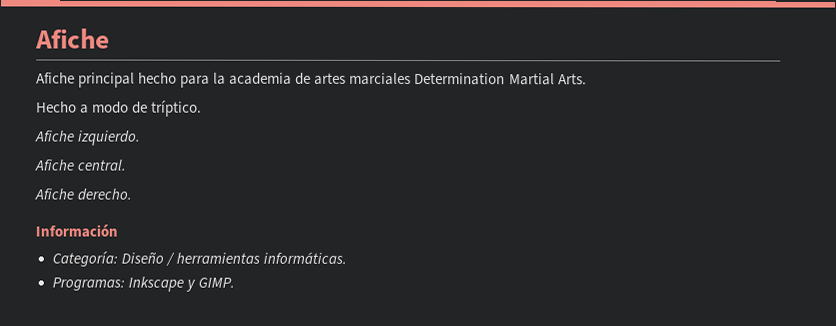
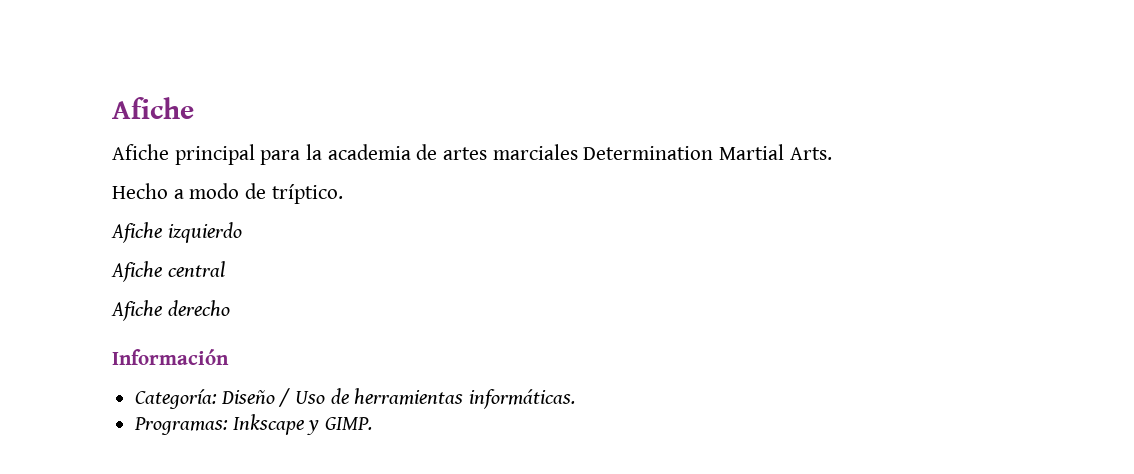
- Afiche principal hecho para la academia de artes marciales Determination Martial Arts.
+ Afiche principal para la academia de artes marciales Determination Martial Arts.
- Afiche izquierdo.
- Afiche central.
- Afiche derecho.
+ Afiche izquierdo
+ Afiche central
+ Afiche derecho
- Categoría: Diseño / herramientas informáticas.
+ Categoría: Diseño / Uso de herramientas informáticas.

